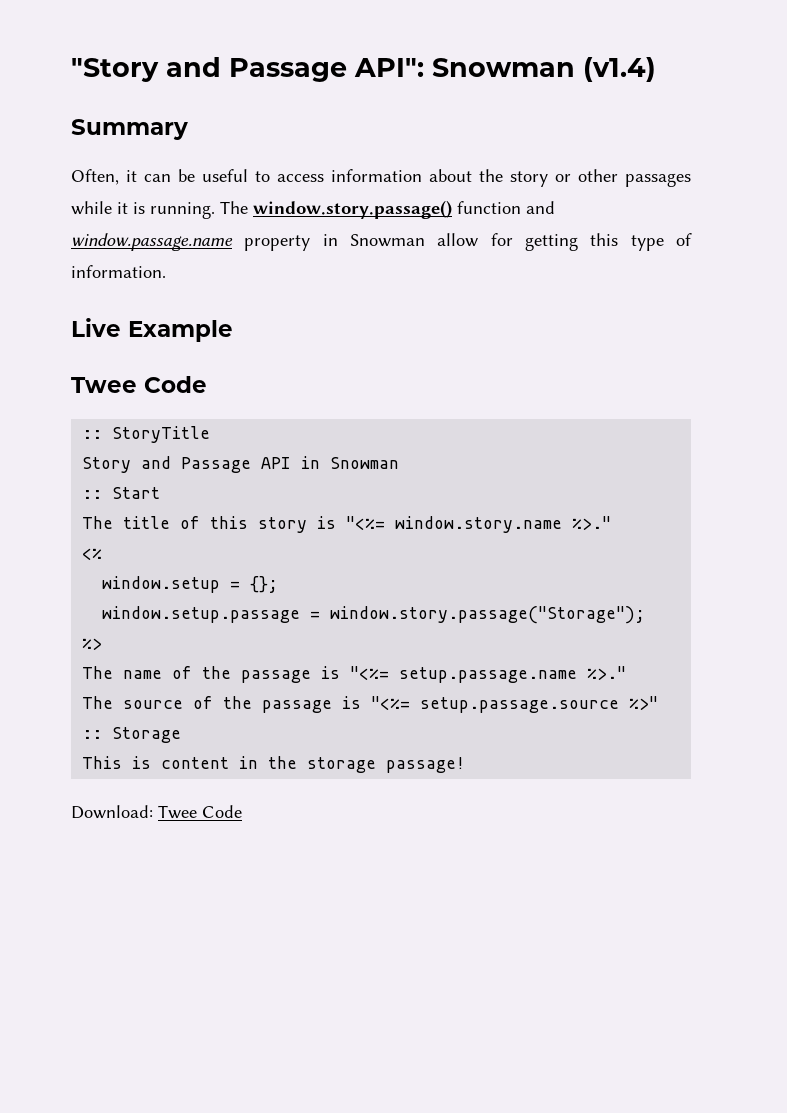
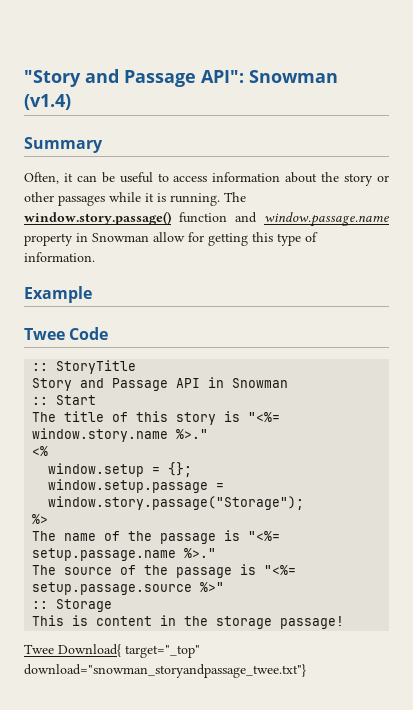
- Live Example
+ Example
- Download: Twee Code
+ Twee Download{ target="_top" download="snowman_storyandpassage_twee.txt"}

